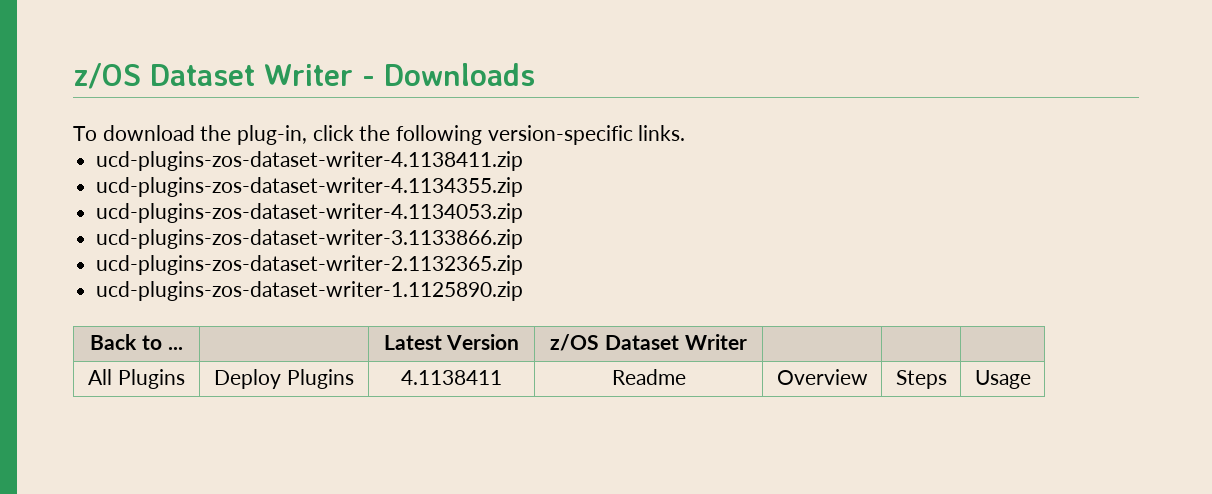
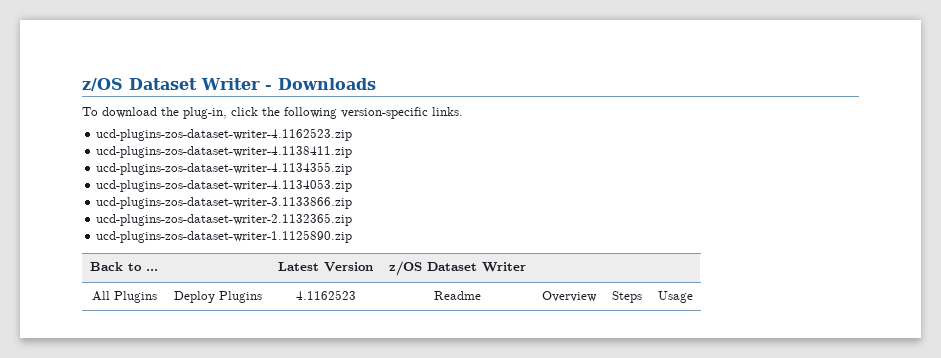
+ ucd-plugins-zos-dataset-writer-4.1162523.zip
- All Plugins | Deploy Plugins | 4.1138411 | Readme | Overview | Steps | Usage
+ All Plugins | Deploy Plugins | 4.1162523 | Readme | Overview | Steps | Usage

